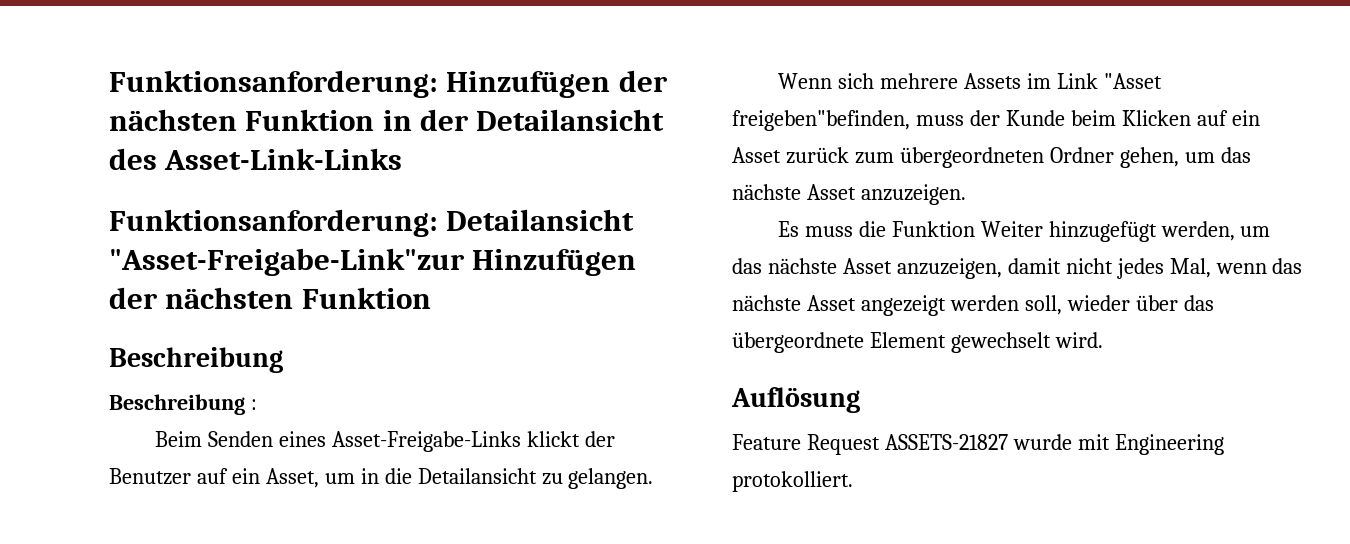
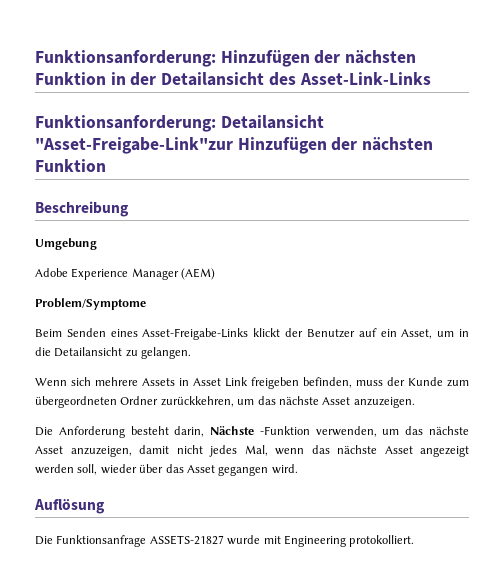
- Beschreibung :
+ Umgebung
+ Adobe Experience Manager (AEM)
+ Problem/Symptome
- Wenn sich mehrere Assets im Link "Asset freigeben"befinden, muss der Kunde beim Klicken auf ein Asset zurück zum übergeordneten Ordner gehen, um das nächste Asset anzuzeigen.
+ Wenn sich mehrere Assets in Asset Link freigeben befinden, muss der Kunde zum übergeordneten Ordner zurückkehren, um das nächste Asset anzuzeigen.
- Es muss die Funktion Weiter hinzugefügt werden, um das nächste Asset anzuzeigen, damit nicht jedes Mal, wenn das nächste Asset angezeigt werden soll, wieder über das übergeordnete Element gewechselt wird.
+ Die Anforderung besteht darin, Nächste -Funktion verwenden, um das nächste Asset anzuzeigen, damit nicht jedes Mal, wenn das nächste Asset angezeigt werden soll, wieder über das Asset gegangen wird.
- Feature Request ASSETS-21827 wurde mit Engineering protokolliert.
+ Die Funktionsanfrage ASSETS-21827 wurde mit Engineering protokolliert.

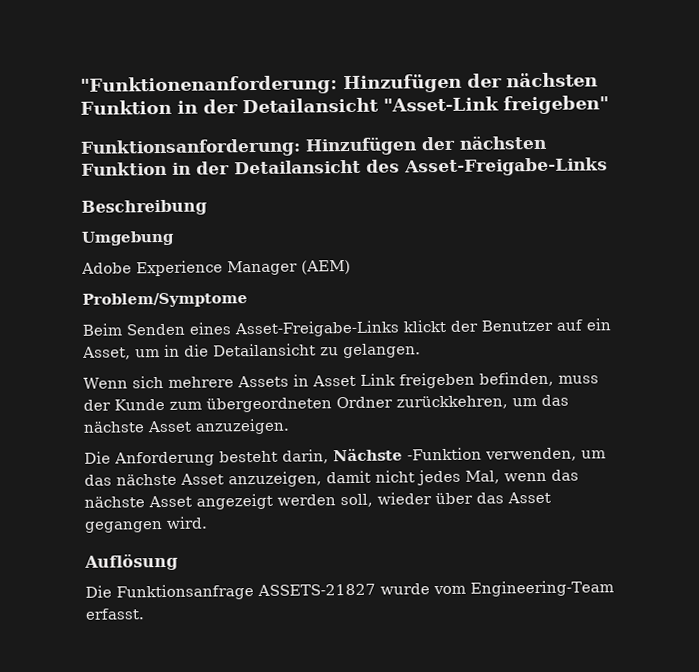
+ "Funktionenanforderung: Hinzufügen der nächsten Funktion in der Detailansicht "Asset-Link freigeben"
- Funktionsanforderung: Hinzufügen der nächsten Funktion in der Detailansicht des Asset-Link-Links
- Funktionsanforderung: Detailansicht "Asset-Freigabe-Link"zur Hinzufügen der nächsten Funktion
+ Funktionsanforderung: Hinzufügen der nächsten Funktion in der Detailansicht des Asset-Freigabe-Links
- Die Funktionsanfrage ASSETS-21827 wurde mit Engineering protokolliert.
+ Die Funktionsanfrage ASSETS-21827 wurde vom Engineering-Team erfasst.

